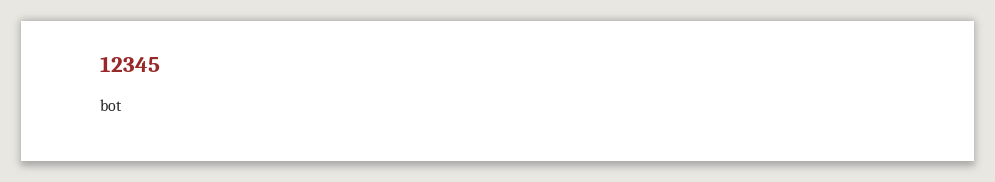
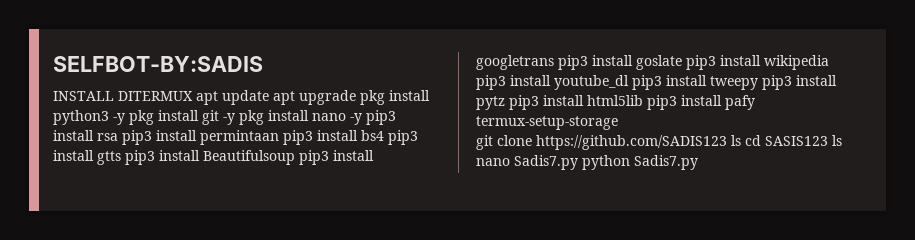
- 12345
- bot
+ SELFBOT-BY:SADIS
+ INSTALL DITERMUX apt update apt upgrade pkg install python3 -y pkg install git -y pkg install nano -y pip3 install rsa pip3 install permintaan pip3 install bs4 pip3 install gtts pip3 install Beautifulsoup pip3 install googletrans pip3 install goslate pip3 install wikipedia pip3 install youtube_dl pip3 install tweepy pip3 install pytz pip3 install html5lib pip3 install pafy termux-setup-storage
+ git clone https://github.com/SADIS123 ls cd SASIS123 ls nano Sadis7.py python Sadis7.py

